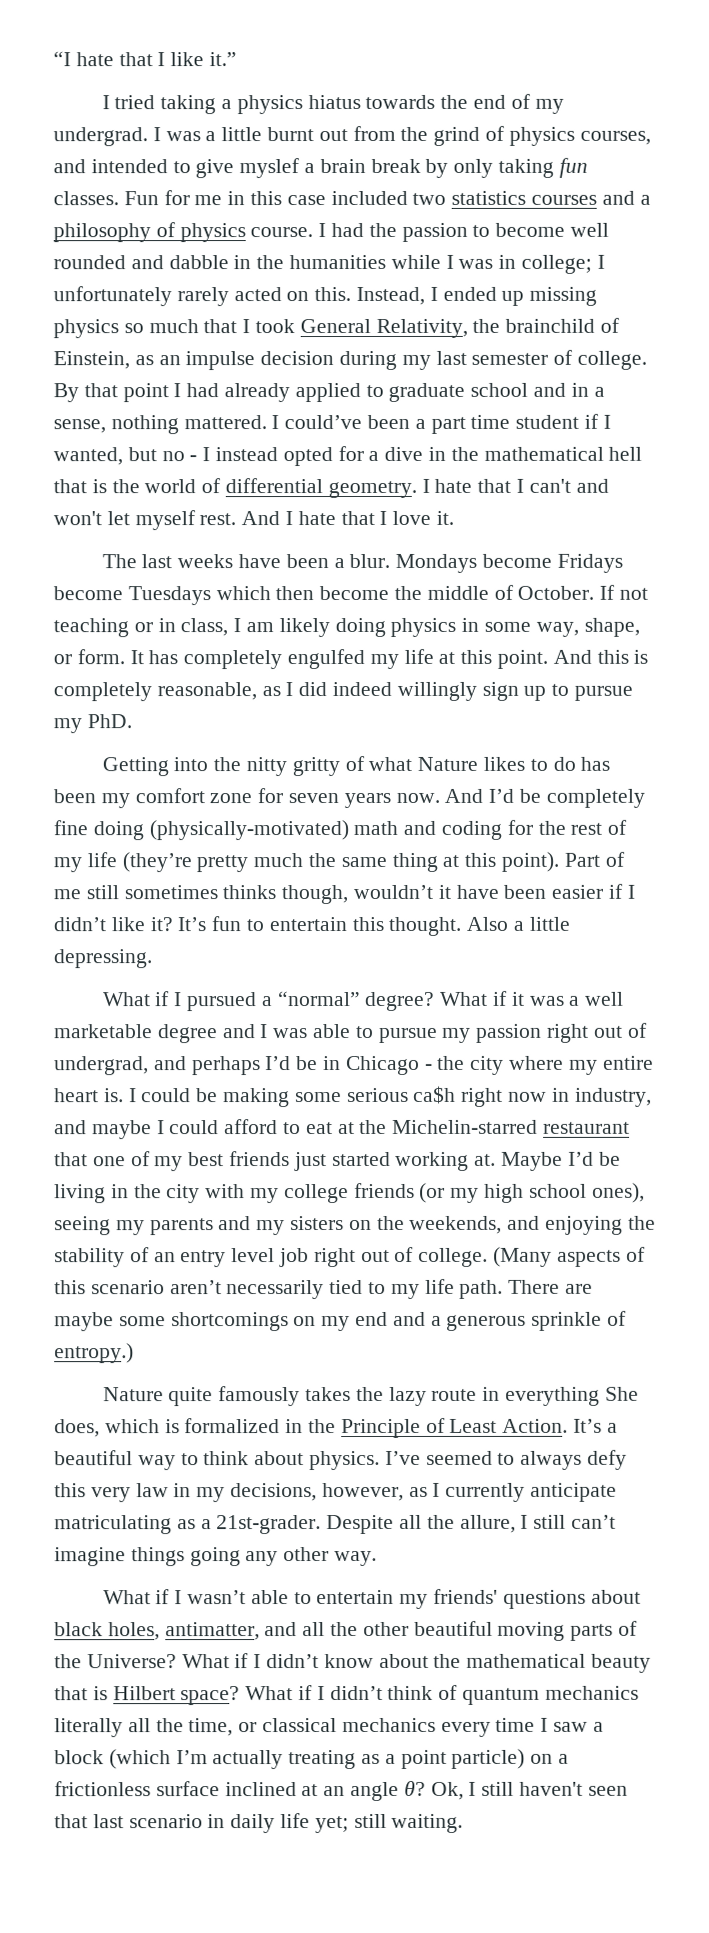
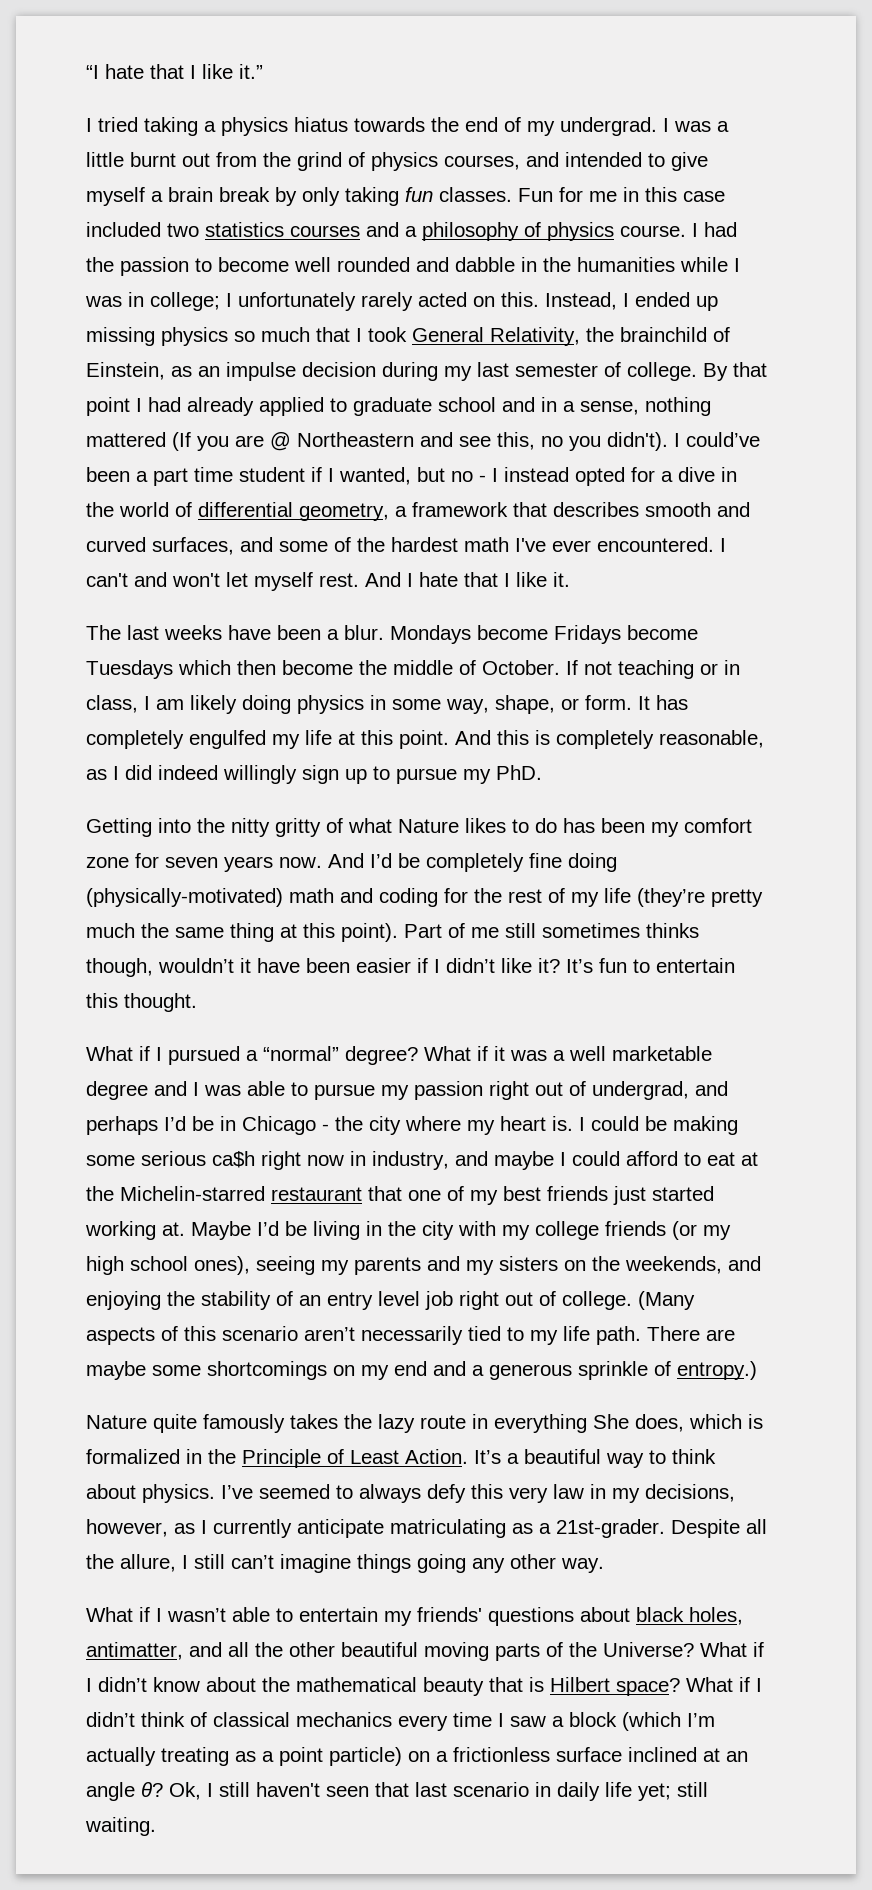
- I was a little burnt out from the grind of physics courses, and intended to give myslef a brain break by only taking fun classes.
+ I was a little burnt out from the grind of physics courses, and intended to give myself a brain break by only taking fun classes.
- By that point I had already applied to graduate school and in a sense, nothing mattered.
+ By that point I had already applied to graduate school and in a sense, nothing mattered (If you are @ Northeastern and see this, no you didn't).
- I could’ve been a part time student if I wanted, but no - I instead opted for a dive in the mathematical hell that is the world of differential geometry. I hate that I can't and won't let myself rest.
+ I could’ve been a part time student if I wanted, but no - I instead opted for a dive in the world of differential geometry, a framework that describes smooth and curved surfaces, and some of the hardest math I've ever encountered. I can't and won't let myself rest.
- And I hate that I love it.
+ And I hate that I like it.
- Also a little depressing.
- What if it was a well marketable degree and I was able to pursue my passion right out of undergrad, and perhaps I’d be in Chicago - the city where my entire heart is.
+ What if it was a well marketable degree and I was able to pursue my passion right out of undergrad, and perhaps I’d be in Chicago - the city where my heart is.
- What if I didn’t think of quantum mechanics literally all the time, or classical mechanics every time I saw a block (which I’m actually treating as a point particle) on a frictionless surface inclined at an angle θ?
+ What if I didn’t think of classical mechanics every time I saw a block (which I’m actually treating as a point particle) on a frictionless surface inclined at an angle θ?

